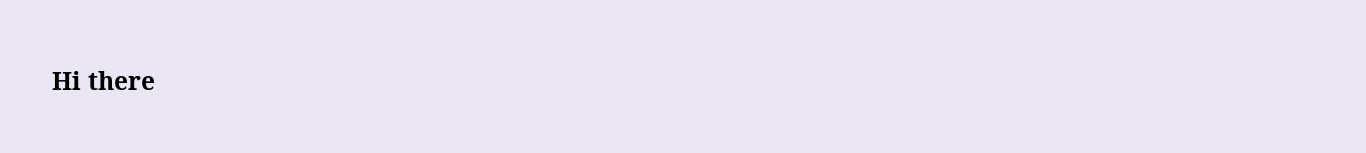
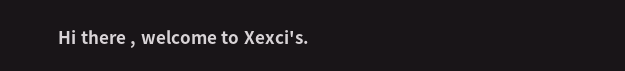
- Hi there
+ Hi there , welcome to Xexci's.

